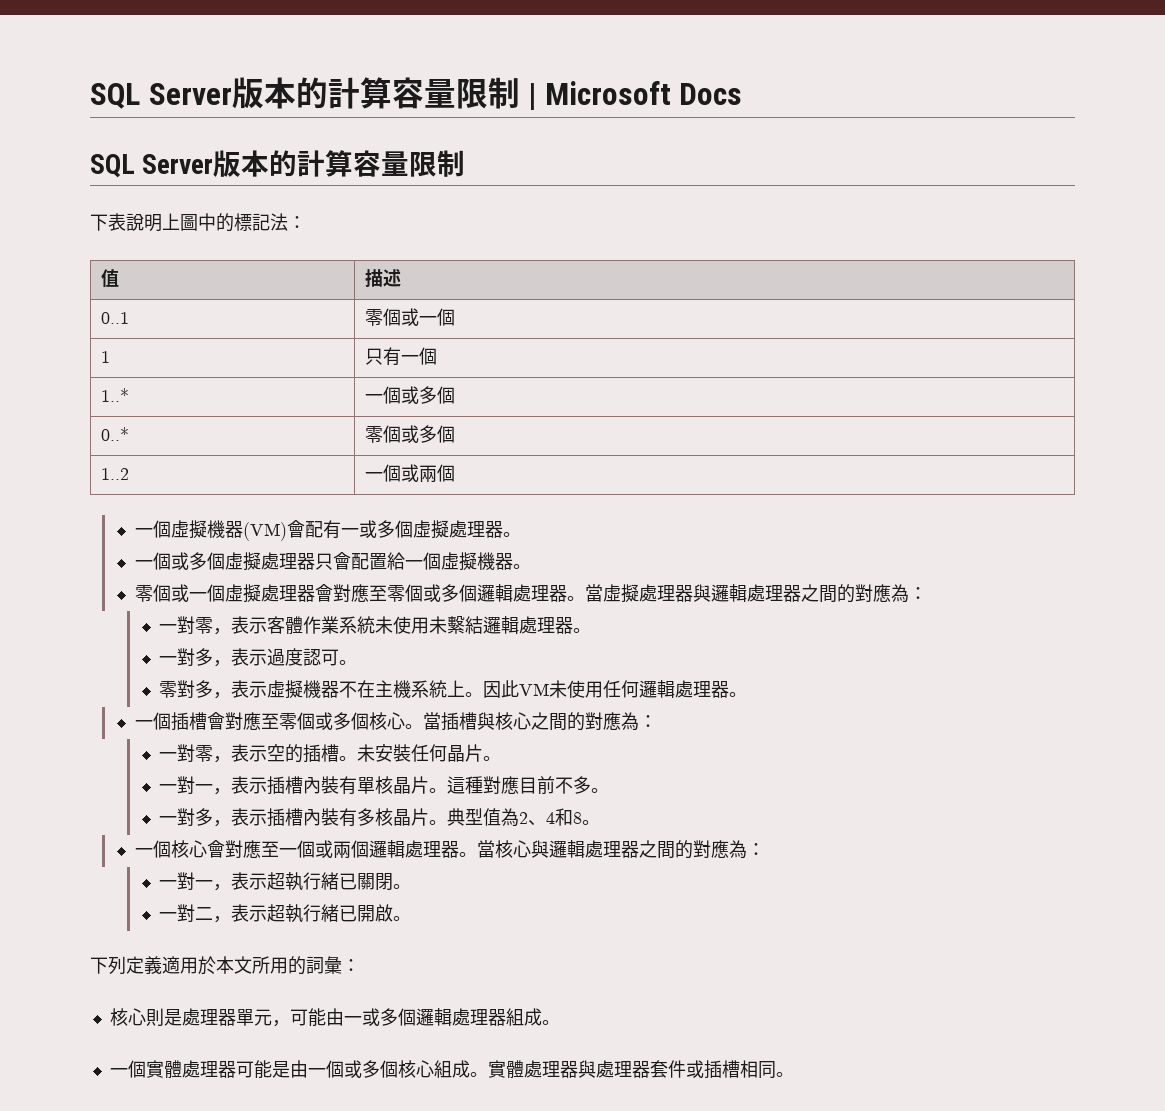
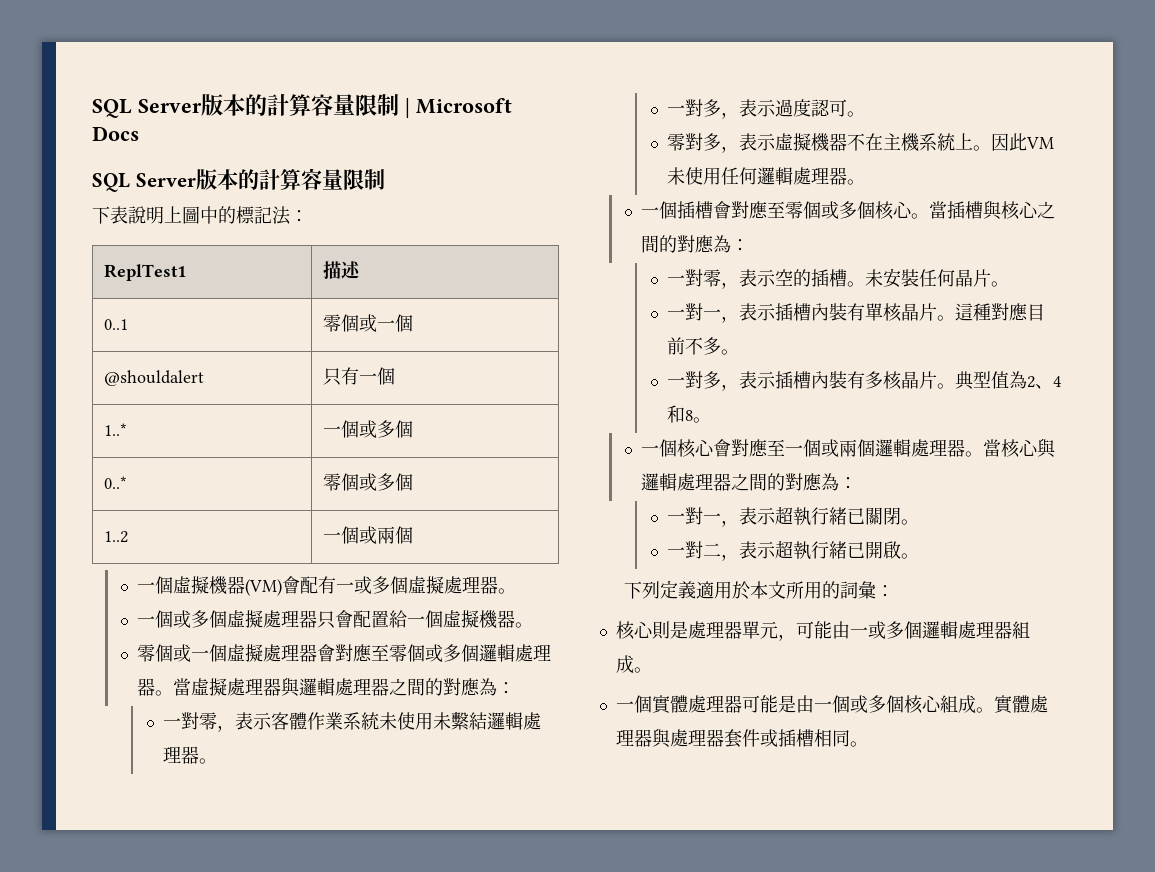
- 值 | 描述
+ ReplTest1 | 描述
- 1 | 只有一個
+ @shouldalert | 只有一個

